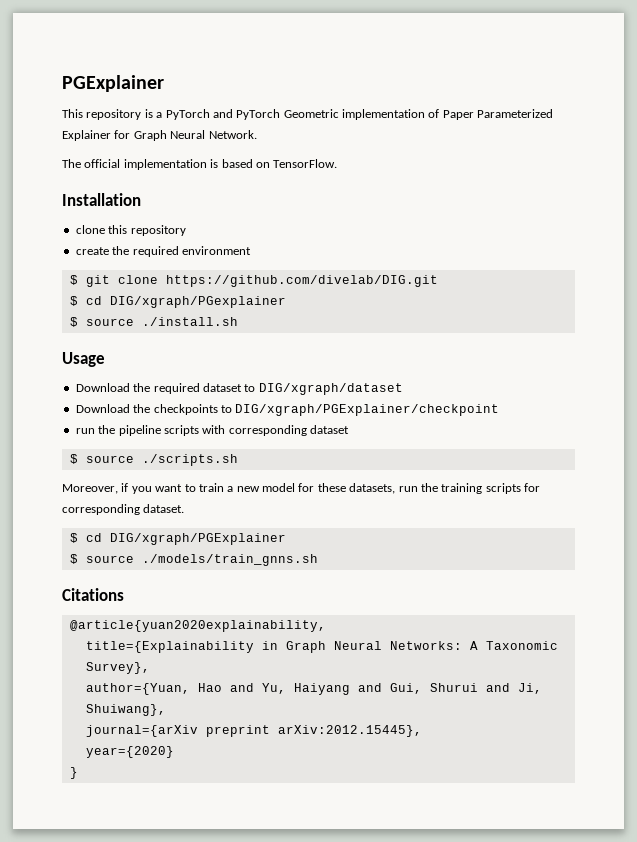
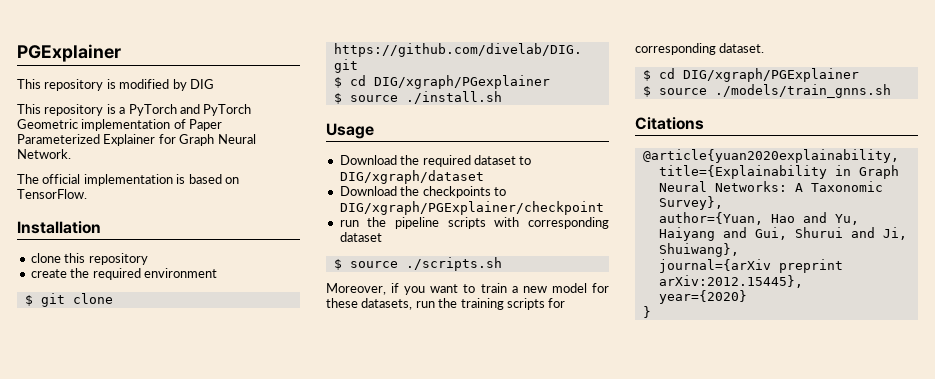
+ This repository is modified by DIG

